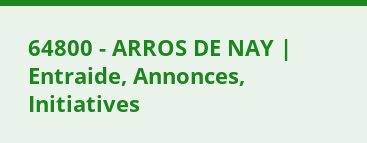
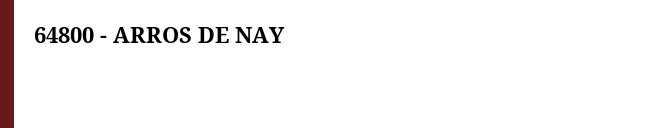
- 64800 - ARROS DE NAY | Entraide, Annonces, Initiatives
+ 64800 - ARROS DE NAY

